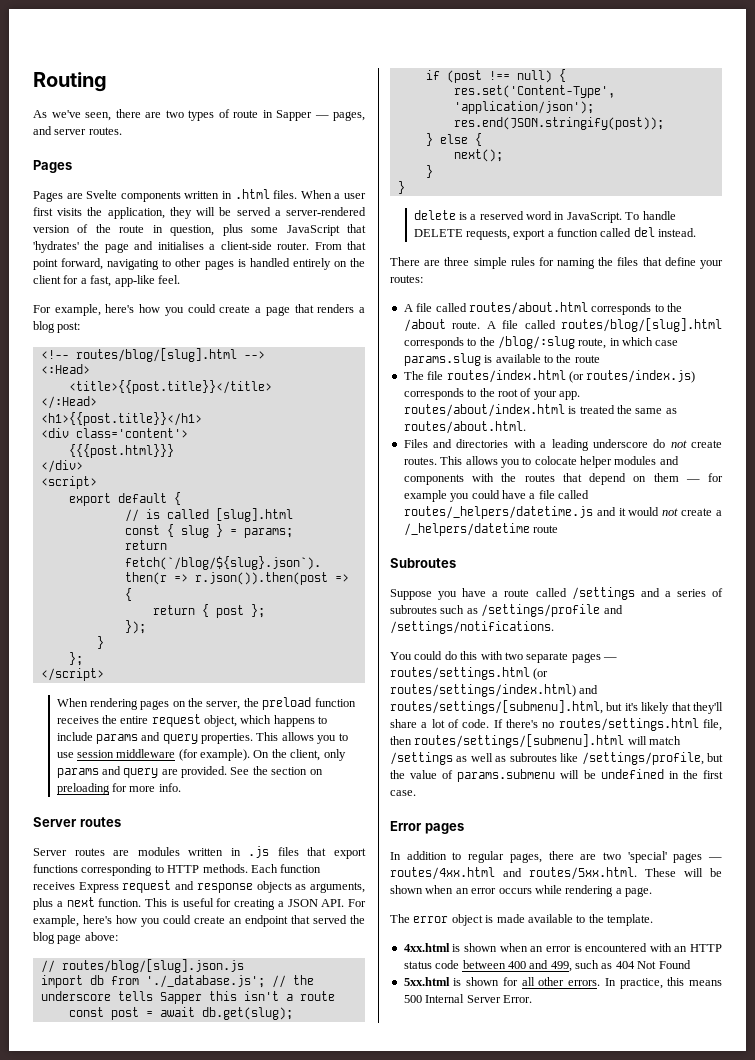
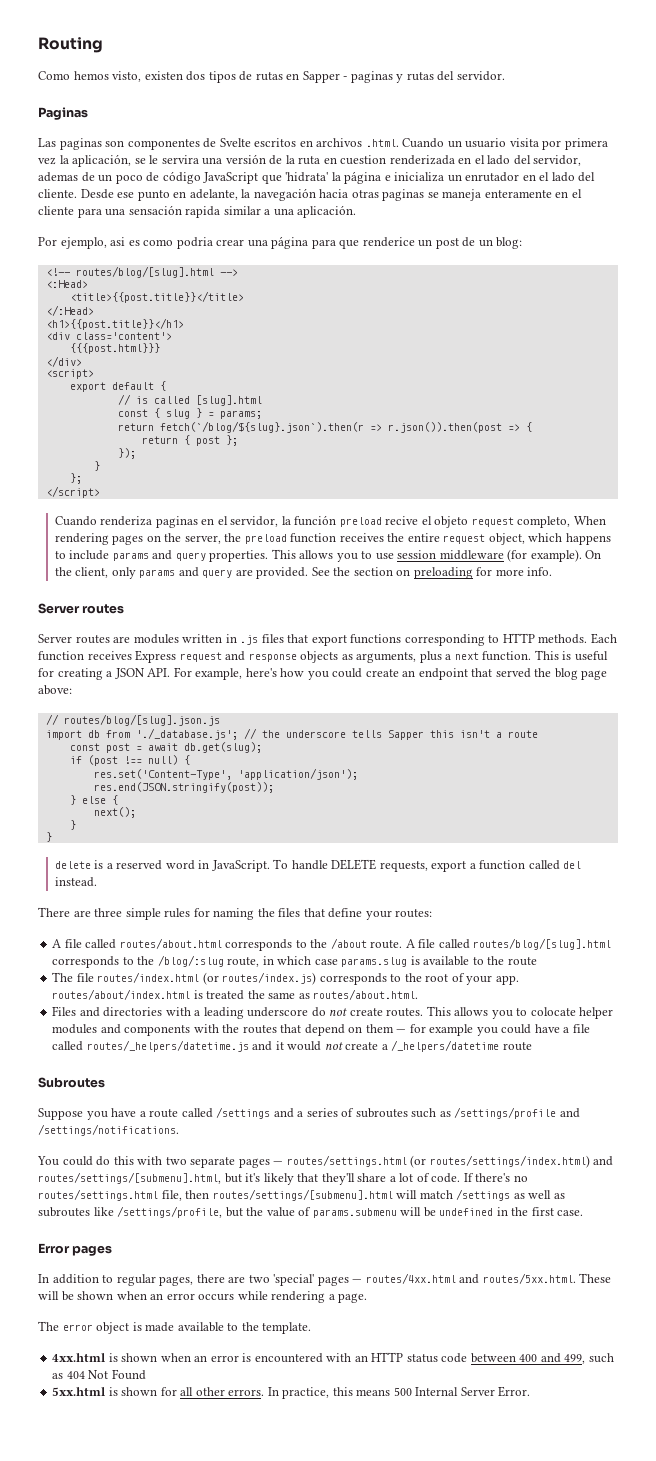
- As we've seen, there are two types of route in Sapper — pages, and server routes.
- Pages
- Pages are Svelte components written in .html files. When a user first visits the application, they will be served a server-rendered version of the route in question, plus some JavaScript that 'hydrates' the page and initialises a client-side router. From that point forward, navigating to other pages is handled entirely on the client for a fast, app-like feel.
- For example, here's how you could create a page that renders a blog post:
+ Como hemos visto, existen dos tipos de rutas en Sapper - paginas y rutas del servidor.
+ Paginas
+ Las paginas son componentes de Svelte escritos en archivos .html. Cuando un usuario visita por primera vez la aplicación, se le servira una versión de la ruta en cuestion renderizada en el lado del servidor, ademas de un poco de código JavaScript que 'hidrata' la página e inicializa un enrutador en el lado del cliente. Desde ese punto en adelante, la navegación hacia otras paginas se maneja enteramente en el cliente para una sensación rapida similar a una aplicación.
+ Por ejemplo, asi es como podria crear una página para que renderice un post de un blog:
- When rendering pages on the server, the preload function receives the entire request object, which happens to include params and query properties.
+ Cuando renderiza paginas en el servidor, la función preload recive el objeto request completo, When rendering pages on the server, the preload function receives the entire request object, which happens to include params and query properties.

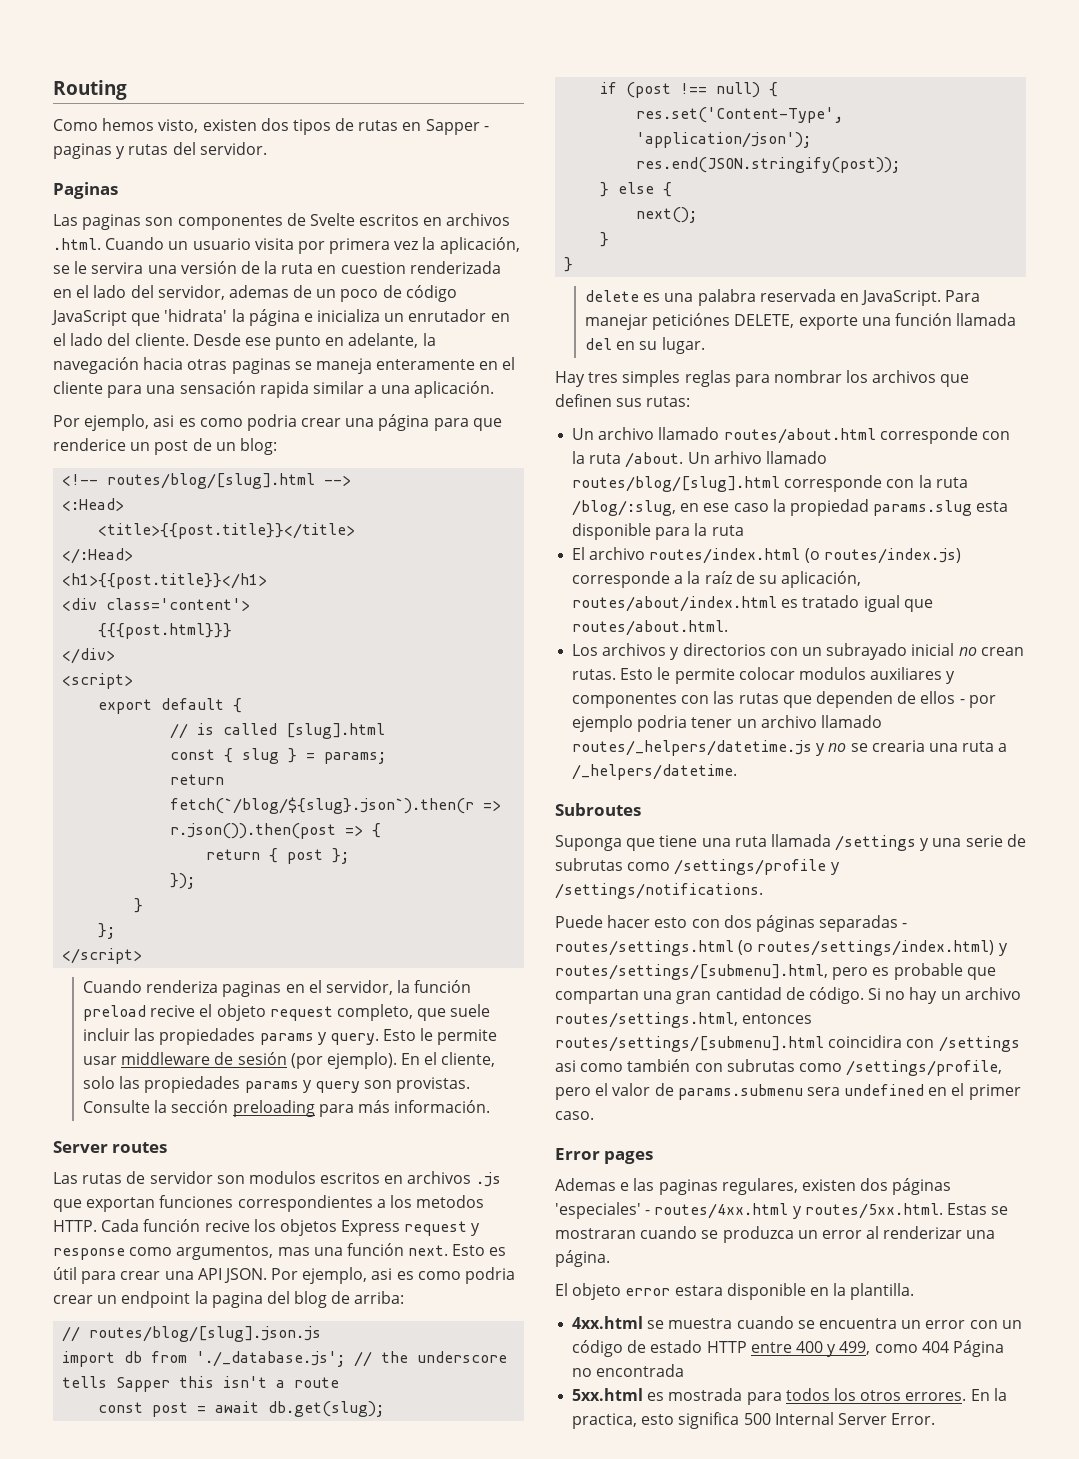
- Cuando renderiza paginas en el servidor, la función preload recive el objeto request completo, When rendering pages on the server, the preload function receives the entire request object, which happens to include params and query properties. This allows you to use session middleware (for example). On the client, only params and query are provided. See the section on preloading for more info.
+ Cuando renderiza paginas en el servidor, la función preload recive el objeto request completo, que suele incluir las propiedades params y query. Esto le permite usar middleware de sesión (por ejemplo). En el cliente, solo las propiedades params y query son provistas. Consulte la sección preloading para más información.
  Server routes
- Server routes are modules written in .js files that export functions corresponding to HTTP methods. Each function receives Express request and response objects as arguments, plus a next function. This is useful for creating a JSON API. For example, here's how you could create an endpoint that served the blog page above:
+ Las rutas de servidor son modulos escritos en archivos .js que exportan funciones correspondientes a los metodos HTTP. Cada función recive los objetos Express request y response como argumentos, mas una función next. Esto es útil para crear una API JSON. Por ejemplo, asi es como podria crear un endpoint la pagina del blog de arriba:
- delete is a reserved word in JavaScript. To handle DELETE requests, export a function called del instead.
- There are three simple rules for naming the files that define your routes:
- A file called routes/about.html corresponds to the /about route. A file called routes/blog/[slug].html corresponds to the /blog/:slug route, in which case params.slug is available to the route
- The file routes/index.html (or routes/index.js) corresponds to the root of your app. routes/about/index.html is treated the same as routes/about.html.
- Files and directories with a leading underscore do not create routes. This allows you to colocate helper modules and components with the routes that depend on them — for example you could have a file called routes/_helpers/datetime.js and it would not create a /_helpers/datetime route
+ delete es una palabra reservada en JavaScript. Para manejar peticiónes DELETE, exporte una función llamada del en su lugar.
+ Hay tres simples reglas para nombrar los archivos que definen sus rutas:
+ Un archivo llamado routes/about.html corresponde con la ruta /about. Un arhivo llamado routes/blog/[slug].html corresponde con la ruta /blog/:slug, en ese caso la propiedad params.slug esta disponible para la ruta
+ El archivo routes/index.html (o routes/index.js) corresponde a la raíz de su aplicación, routes/about/index.html es tratado igual que routes/about.html.
+ Los archivos y directorios con un subrayado inicial no crean rutas. Esto le permite colocar modulos auxiliares y componentes con las rutas que dependen de ellos - por ejemplo podria tener un archivo llamado routes/_helpers/datetime.js y no se crearia una ruta a /_helpers/datetime.
  Subroutes
- Suppose you have a route called /settings and a series of subroutes such as /settings/profile and /settings/notifications.
- You could do this with two separate pages — routes/settings.html (or routes/settings/index.html) and routes/settings/[submenu].html, but it's likely that they'll share a lot of code. If there's no routes/settings.html file, then routes/settings/[submenu].html will match /settings as well as subroutes like /settings/profile, but the value of params.submenu will be undefined in the first case.
+ Suponga que tiene una ruta llamada /settings y una serie de subrutas como /settings/profile y /settings/notifications.
+ Puede hacer esto con dos páginas separadas - routes/settings.html (o routes/settings/index.html) y routes/settings/[submenu].html, pero es probable que compartan una gran cantidad de código. Si no hay un archivo routes/settings.html, entonces routes/settings/[submenu].html coincidira con /settings asi como también con subrutas como /settings/profile, pero el valor de params.submenu sera undefined en el primer caso.
  Error pages
- In addition to regular pages, there are two 'special' pages — routes/4xx.html and routes/5xx.html. These will be shown when an error occurs while rendering a page.
- The error object is made available to the template.
- 4xx.html is shown when an error is encountered with an HTTP status code between 400 and 499, such as 404 Not Found
- 5xx.html is shown for all other errors. In practice, this means 500 Internal Server Error.
+ Ademas e las paginas regulares, existen dos páginas 'especiales' - routes/4xx.html y routes/5xx.html. Estas se mostraran cuando se produzca un error al renderizar una página.
+ El objeto error estara disponible en la plantilla.
+ 4xx.html se muestra cuando se encuentra un error con un código de estado HTTP entre 400 y 499, como 404 Página no encontrada
+ 5xx.html es mostrada para todos los otros errores. En la practica, esto significa 500 Internal Server Error.

